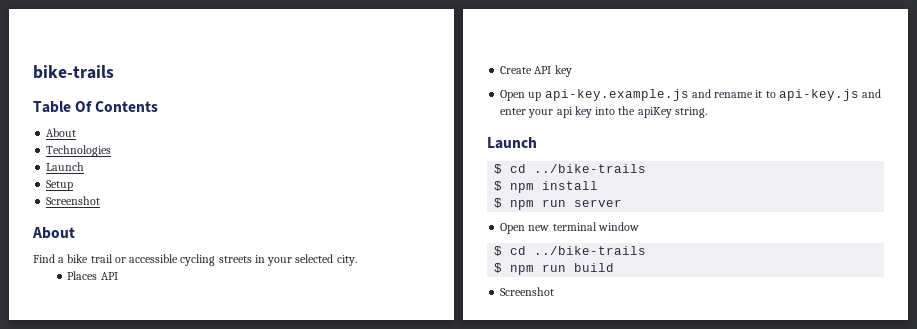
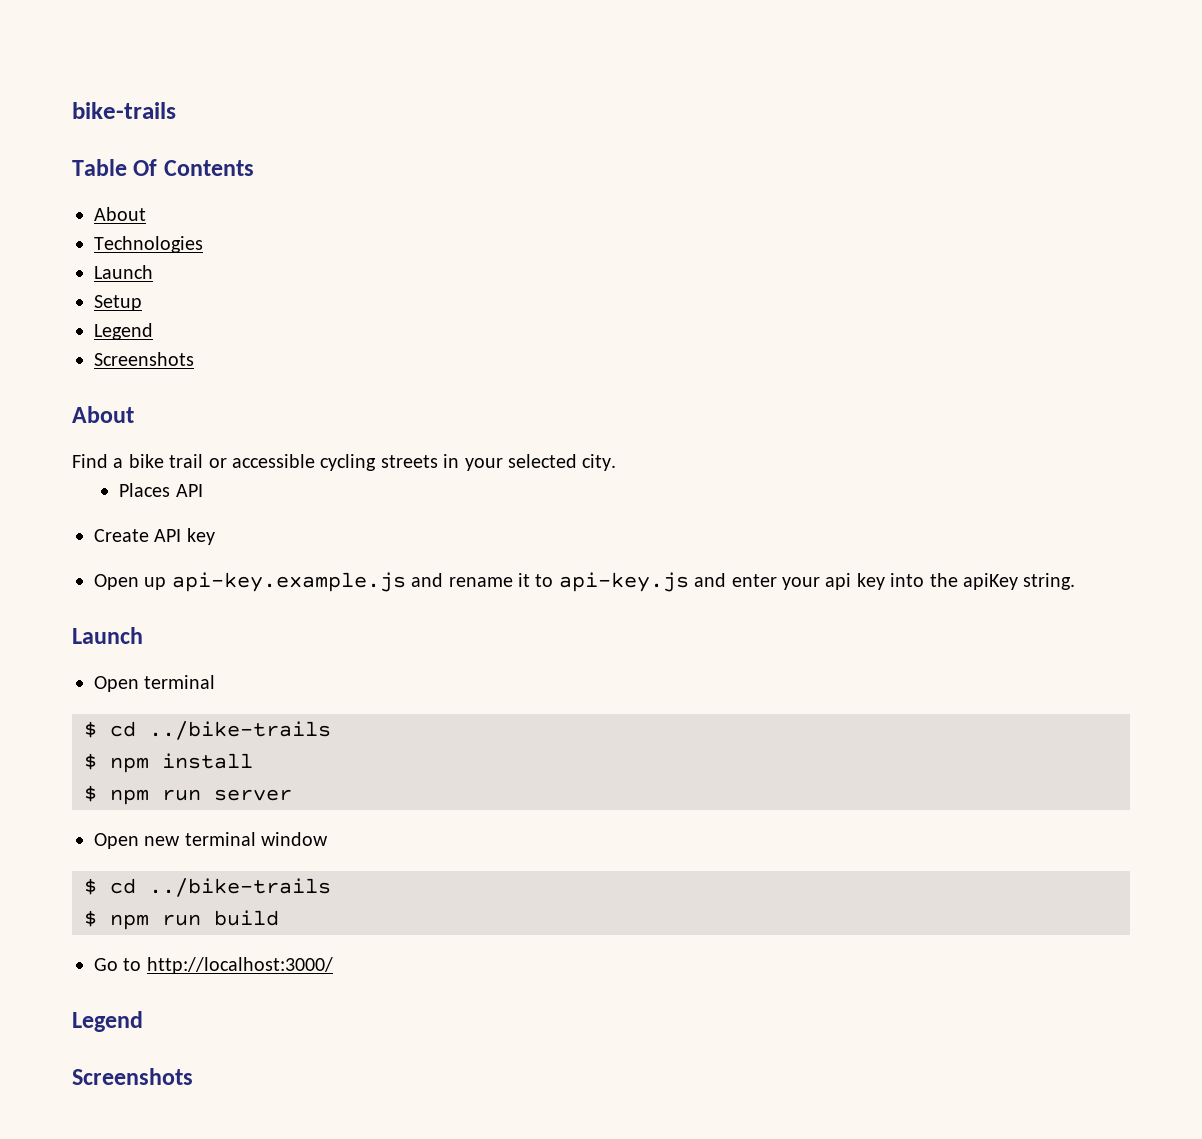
  Setup
- Screenshot
+ Legend
+ Screenshots
+ Open terminal
  $ npm run build
- Screenshot
+ Go to http://localhost:3000/
+ Legend
+ Screenshots

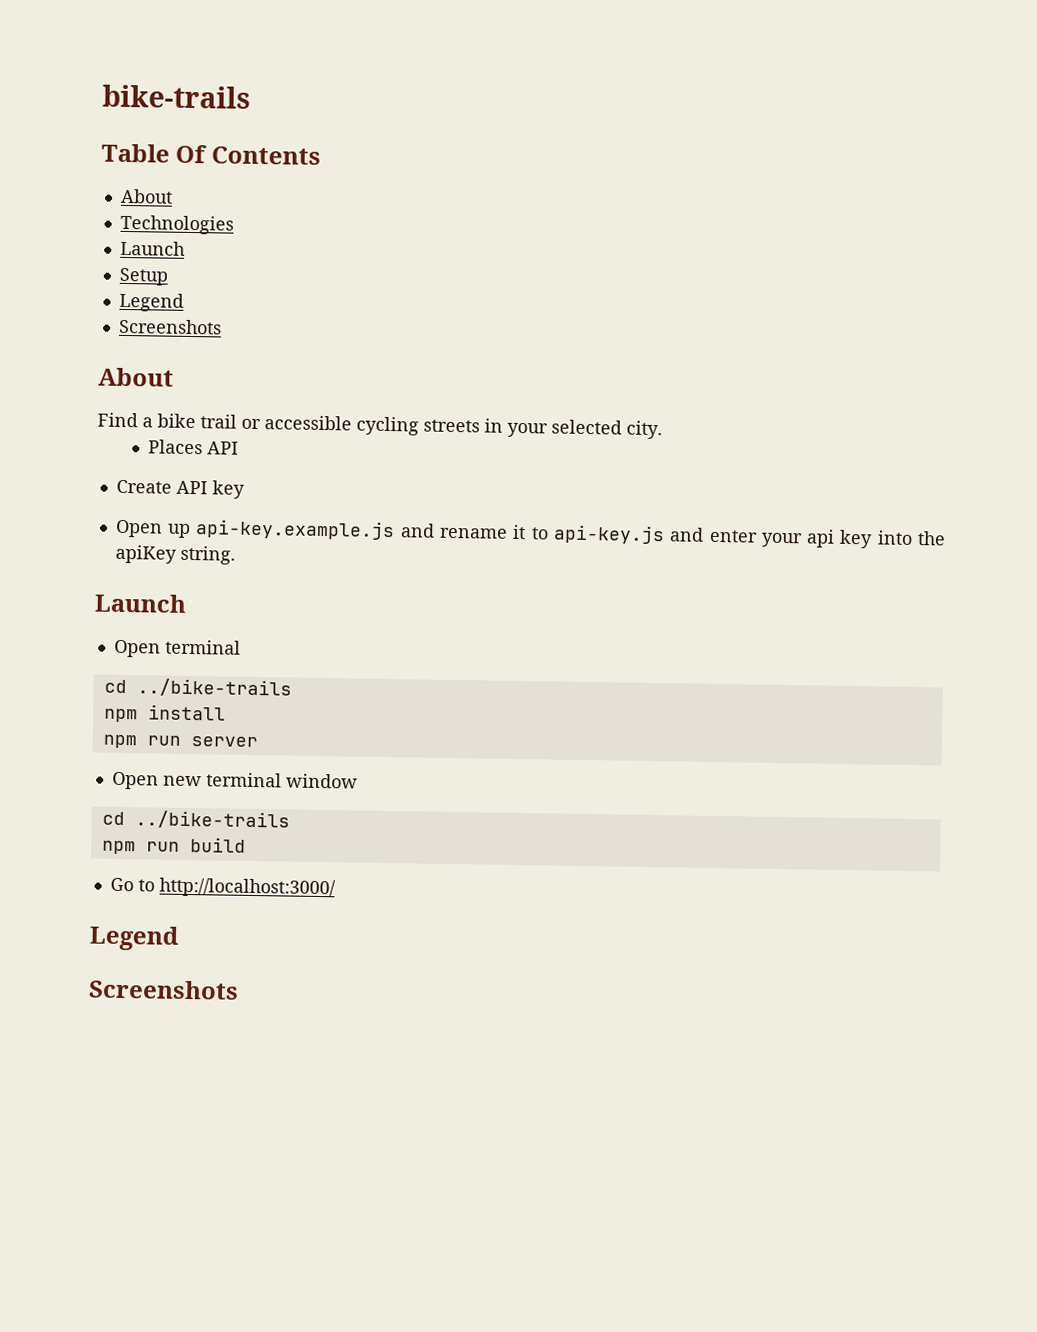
  Open terminal
- $ cd ../bike-trails
- $ npm install
+ cd ../bike-trails
+ npm install
- $ npm run server
+ npm run server
  Open new terminal window
- $ cd ../bike-trails
- $ npm run build
+ cd ../bike-trails
+ npm run build

